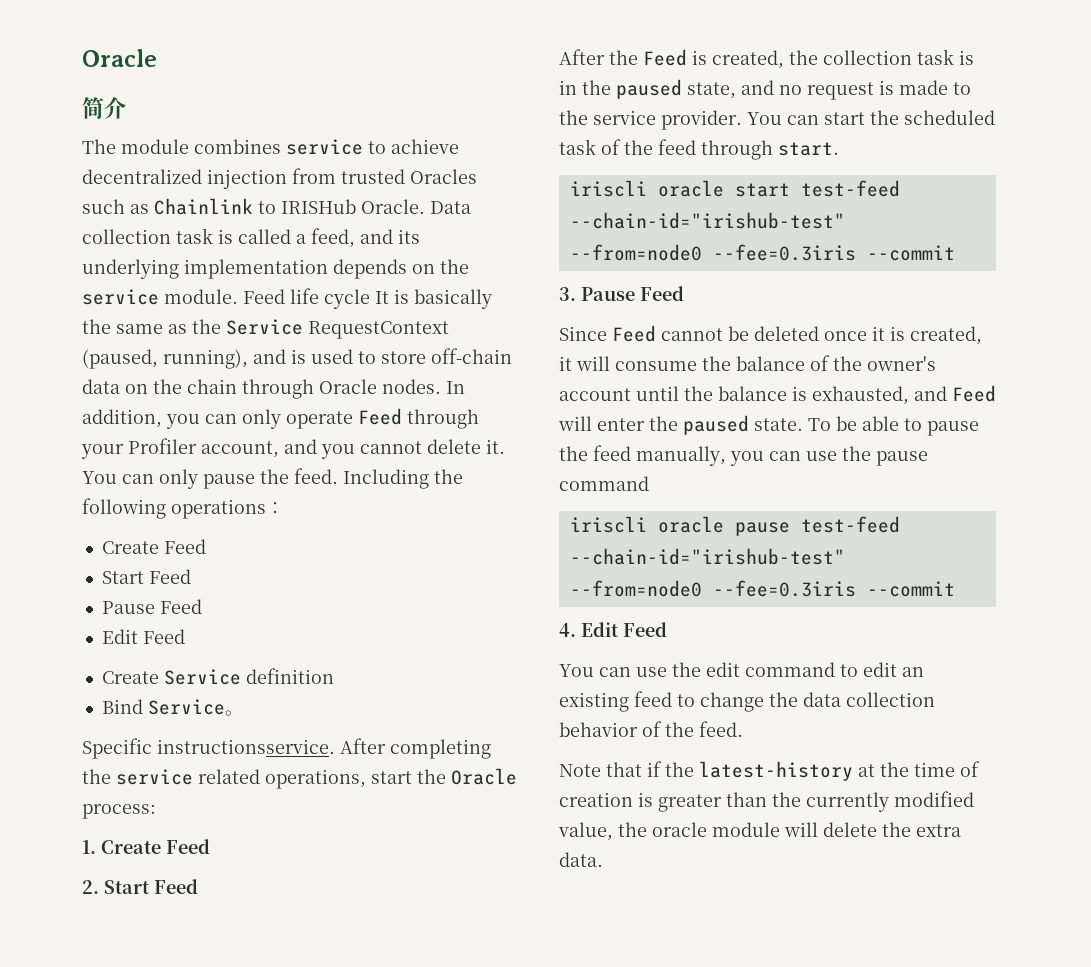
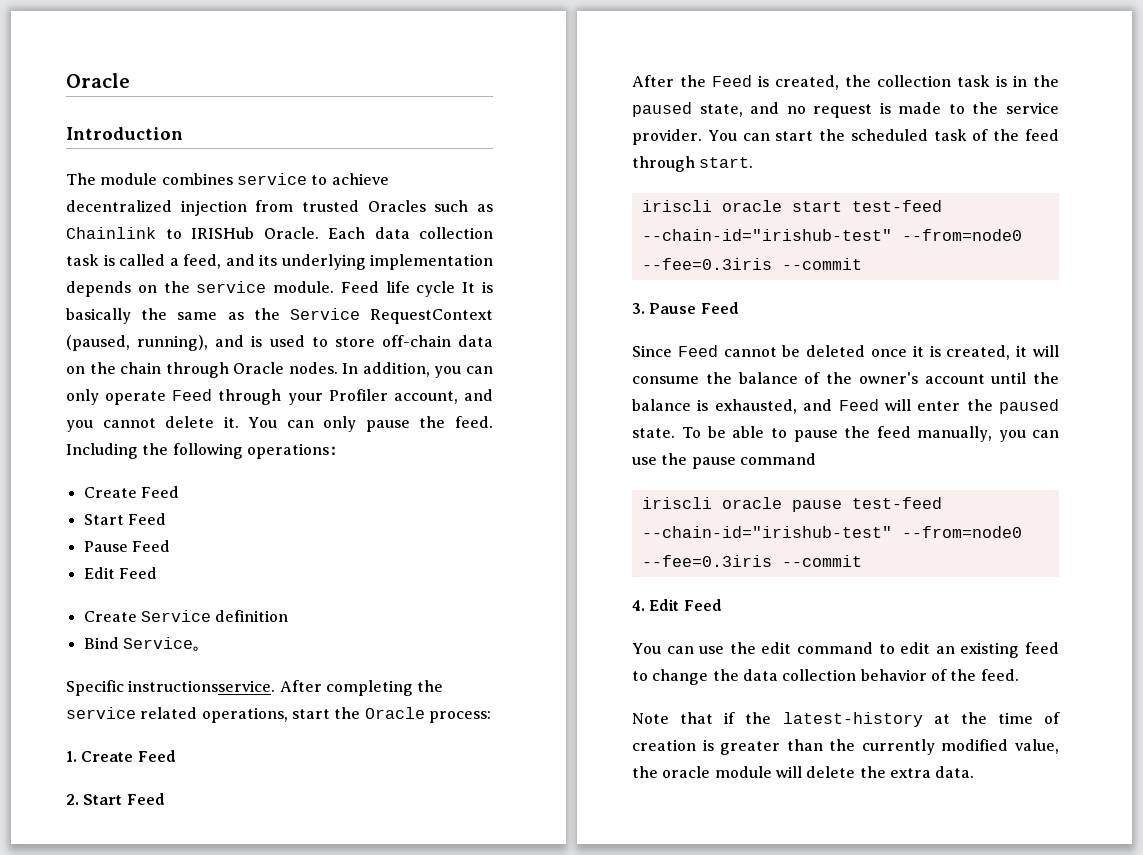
- 简介
+ Introduction
- Data collection task is called a feed, and its underlying implementation depends on the service module.
+ Each data collection task is called a feed, and its underlying implementation depends on the service module.

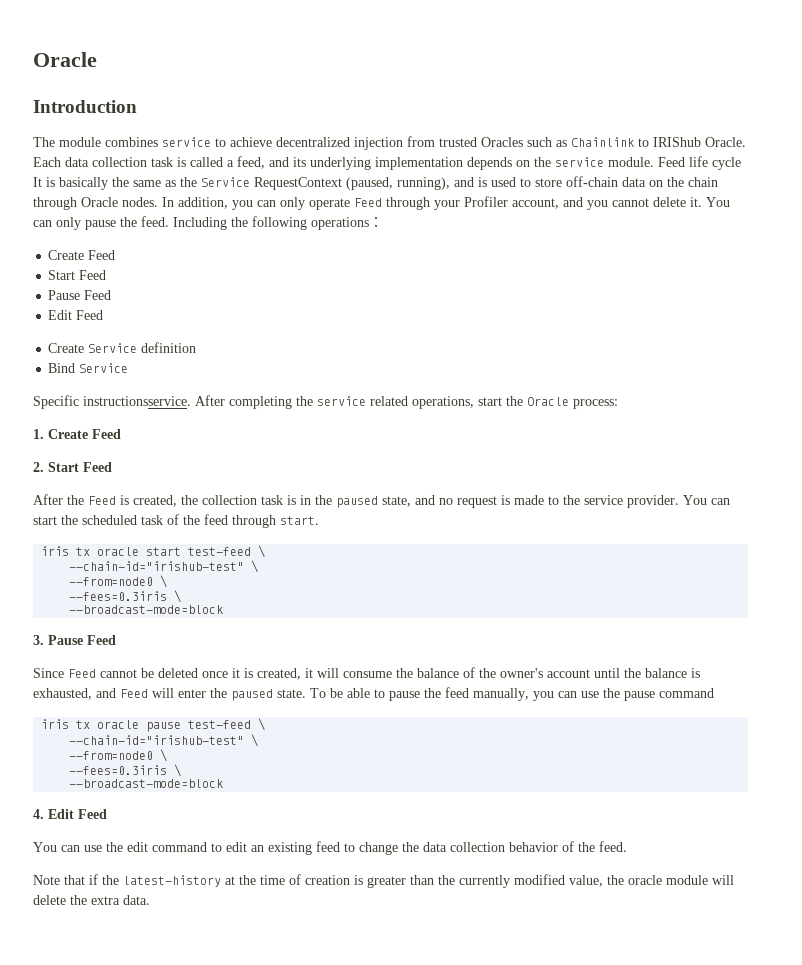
- The module combines service to achieve decentralized injection from trusted Oracles such as Chainlink to IRISHub Oracle.
+ The module combines service to achieve decentralized injection from trusted Oracles such as Chainlink to IRIShub Oracle.
- Bind Service。
+ Bind Service
- iriscli oracle start test-feed --chain-id="irishub-test" --from=node0 --fee=0.3iris --commit
+ iris tx oracle start test-feed \
+ --chain-id="irishub-test" \
+ --from=node0 \
+ --fees=0.3iris \
+ --broadcast-mode=block
- iriscli oracle pause test-feed --chain-id="irishub-test" --from=node0 --fee=0.3iris --commit
+ iris tx oracle pause test-feed \
+ --chain-id="irishub-test" \
+ --from=node0 \
+ --fees=0.3iris \
+ --broadcast-mode=block

